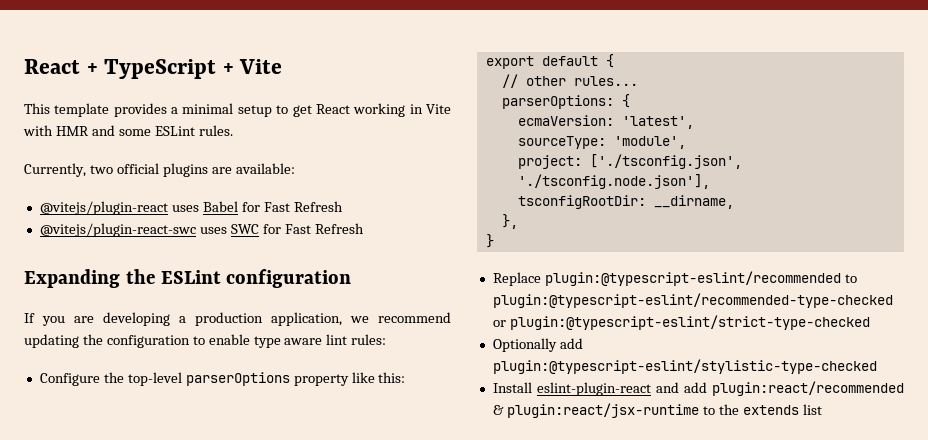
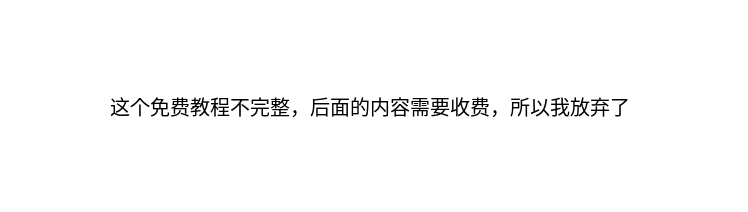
- React + TypeScript + Vite
- This template provides a minimal setup to get React working in Vite with HMR and some ESLint rules.
- Currently, two official plugins are available:
- @vitejs/plugin-react uses Babel for Fast Refresh
- @vitejs/plugin-react-swc uses SWC for Fast Refresh
- Expanding the ESLint configuration
- If you are developing a production application, we recommend updating the configuration to enable type aware lint rules:
- Configure the top-level parserOptions property like this:
- export default {
- // other rules...
- parserOptions: {
- ecmaVersion: 'latest',
- sourceType: 'module',
- project: ['./tsconfig.json', './tsconfig.node.json'],
- tsconfigRootDir: __dirname,
- },
- }
- Replace plugin:@typescript-eslint/recommended to plugin:@typescript-eslint/recommended-type-checked or plugin:@typescript-eslint/strict-type-checked
- Optionally add plugin:@typescript-eslint/stylistic-type-checked
- Install eslint-plugin-react and add plugin:react/recommended & plugin:react/jsx-runtime to the extends list
+ 这个免费教程不完整，后面的内容需要收费，所以我放弃了

